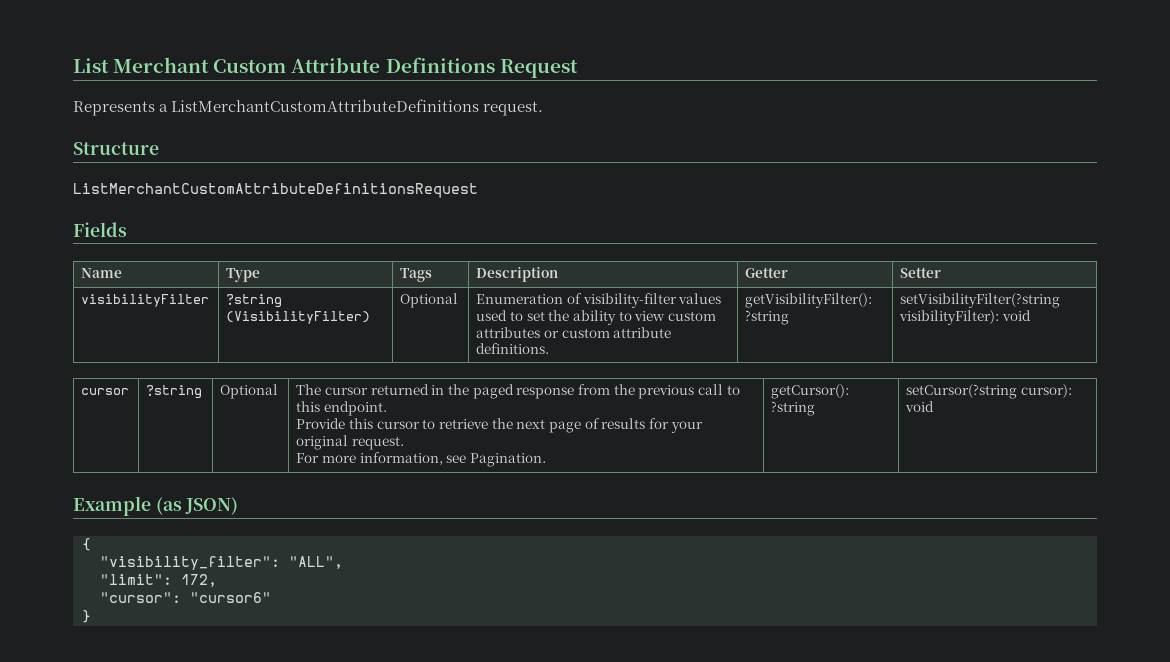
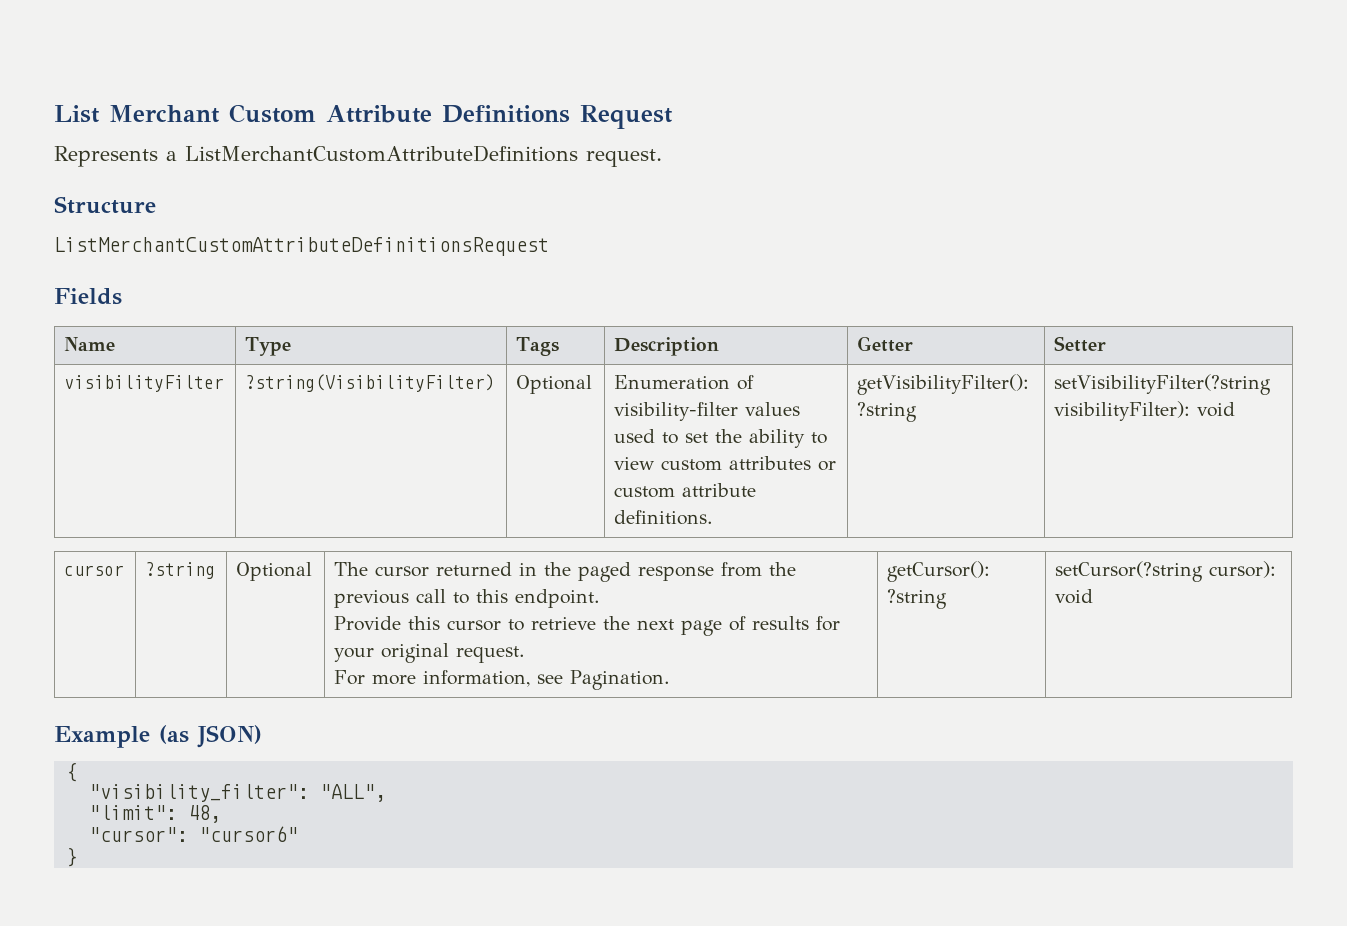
- visibilityFilter | ?string (VisibilityFilter) | Optional | Enumeration of visibility-filter values used to set the ability to view custom attributes or custom attribute definitions. | getVisibilityFilter(): ?string | setVisibilityFilter(?string visibilityFilter): void
+ visibilityFilter | ?string(VisibilityFilter) | Optional | Enumeration of visibility-filter values used to set the ability to view custom attributes or custom attribute definitions. | getVisibilityFilter(): ?string | setVisibilityFilter(?string visibilityFilter): void
- "limit": 172,
+ "limit": 48,

